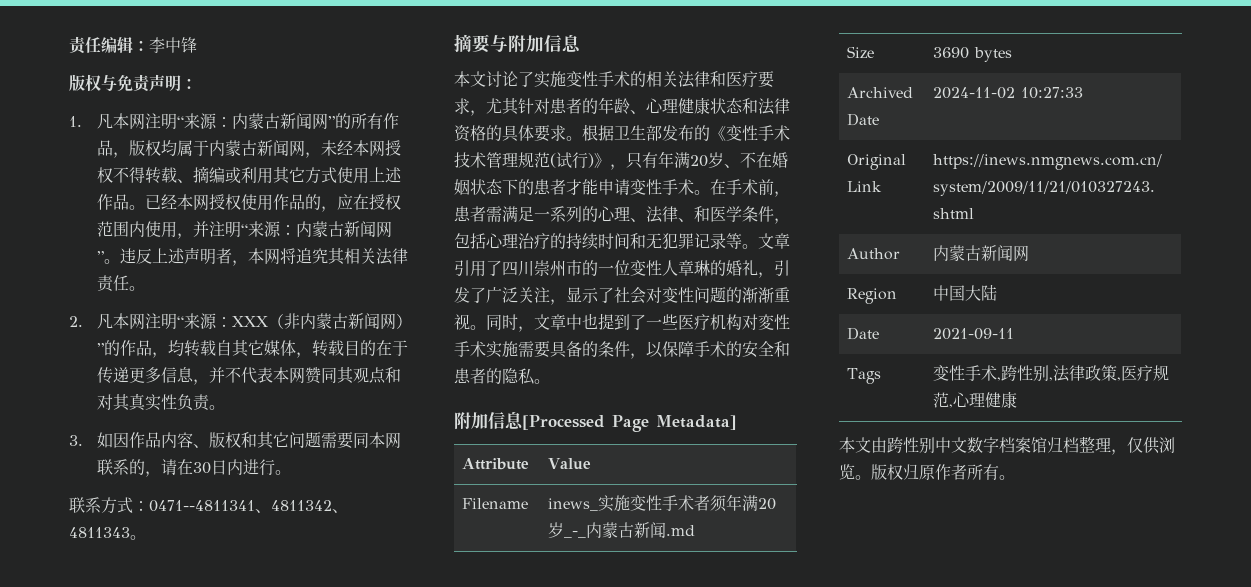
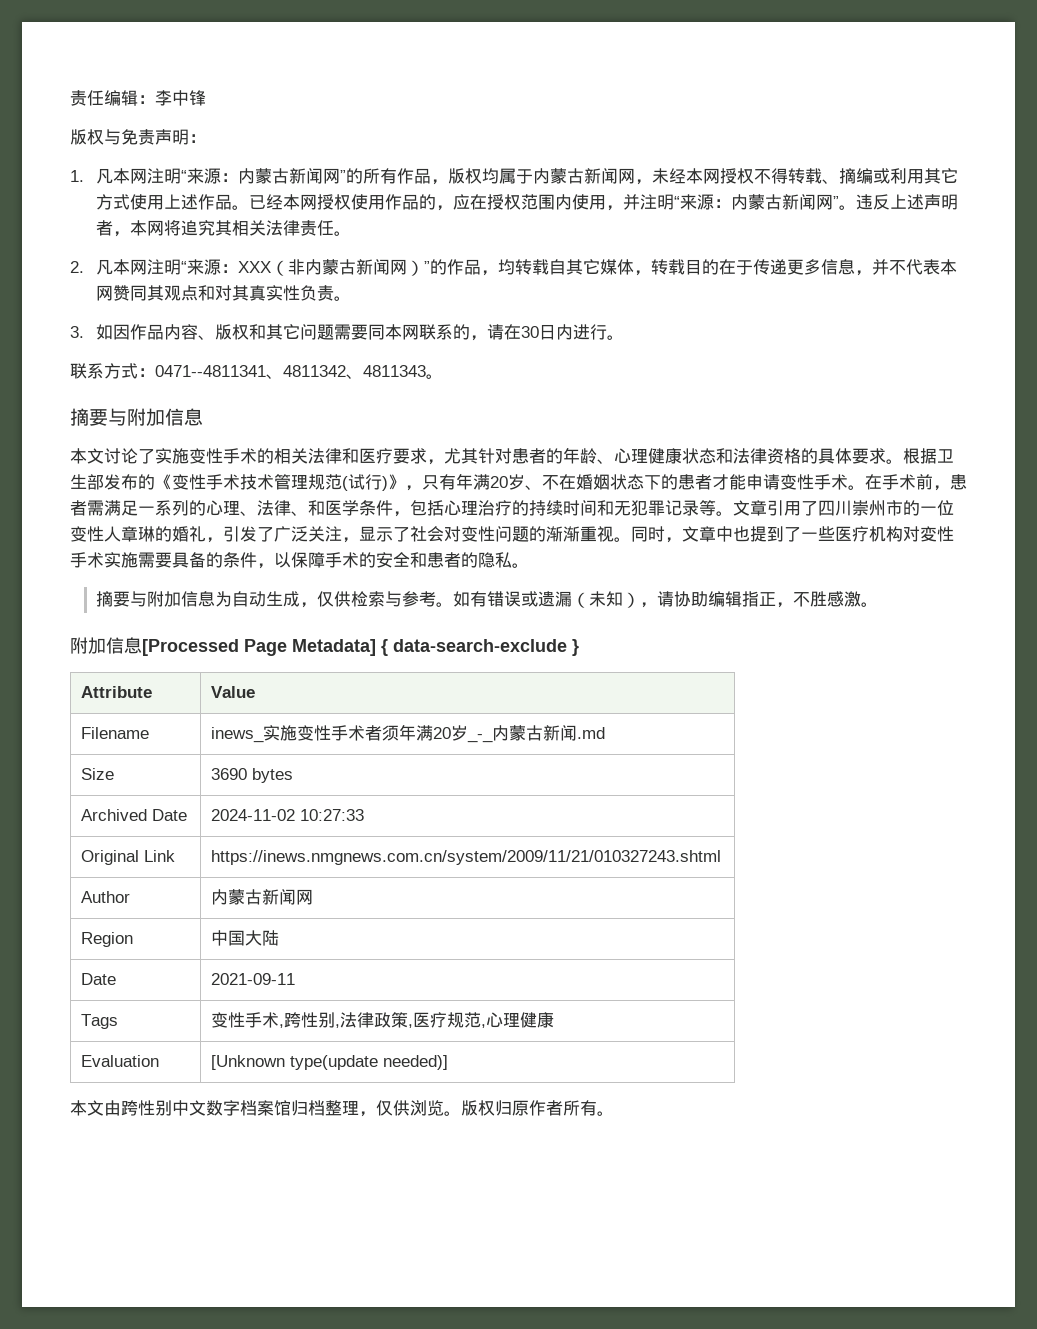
+ 摘要与附加信息为自动生成，仅供检索与参考。如有错误或遗漏（未知），请协助编辑指正，不胜感激。
- 附加信息[Processed Page Metadata]
+ 附加信息[Processed Page Metadata] { data-search-exclude }
+ Evaluation | [Unknown type(update needed)]

